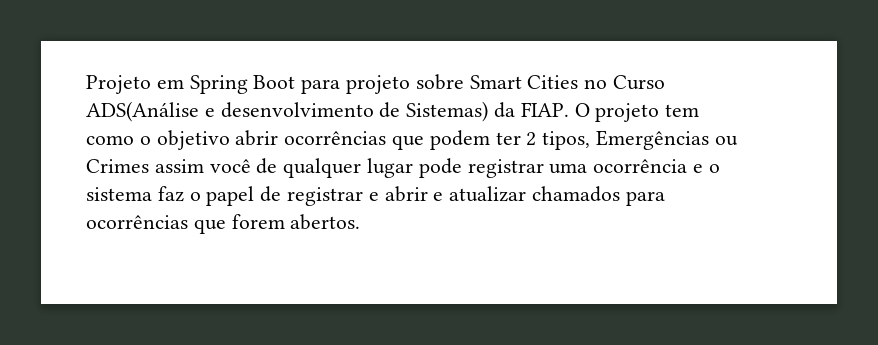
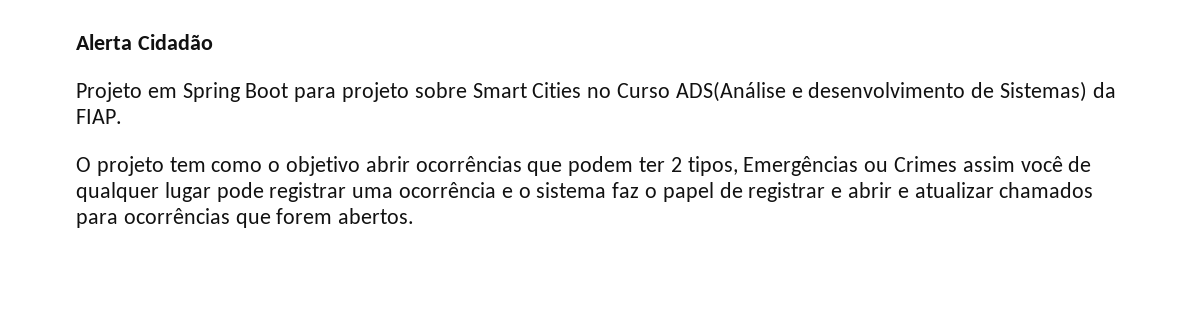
+ Alerta Cidadão
- Projeto em Spring Boot para projeto sobre Smart Cities no Curso ADS(Análise e desenvolvimento de Sistemas) da FIAP. O projeto tem como o objetivo abrir ocorrências que podem ter 2 tipos, Emergências ou Crimes assim você de qualquer lugar pode registrar uma ocorrência e o sistema faz o papel de registrar e abrir e atualizar chamados para ocorrências que forem abertos.
+ Projeto em Spring Boot para projeto sobre Smart Cities no Curso ADS(Análise e desenvolvimento de Sistemas) da FIAP.
+ O projeto tem como o objetivo abrir ocorrências que podem ter 2 tipos, Emergências ou Crimes assim você de qualquer lugar pode registrar uma ocorrência e o sistema faz o papel de registrar e abrir e atualizar chamados para ocorrências que forem abertos.

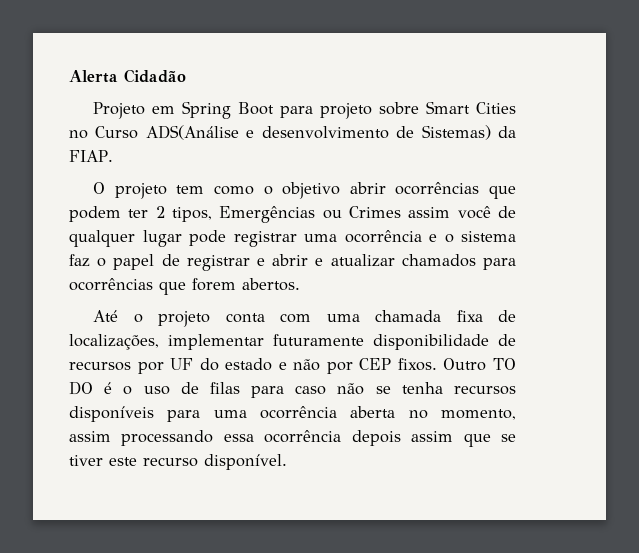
+ Até o projeto conta com uma chamada fixa de localizações, implementar futuramente disponibilidade de recursos por UF do estado e não por CEP fixos. Outro TO DO é o uso de filas para caso não se tenha recursos disponíveis para uma ocorrência aberta no momento, assim processando essa ocorrência depois assim que se tiver este recurso disponível.

